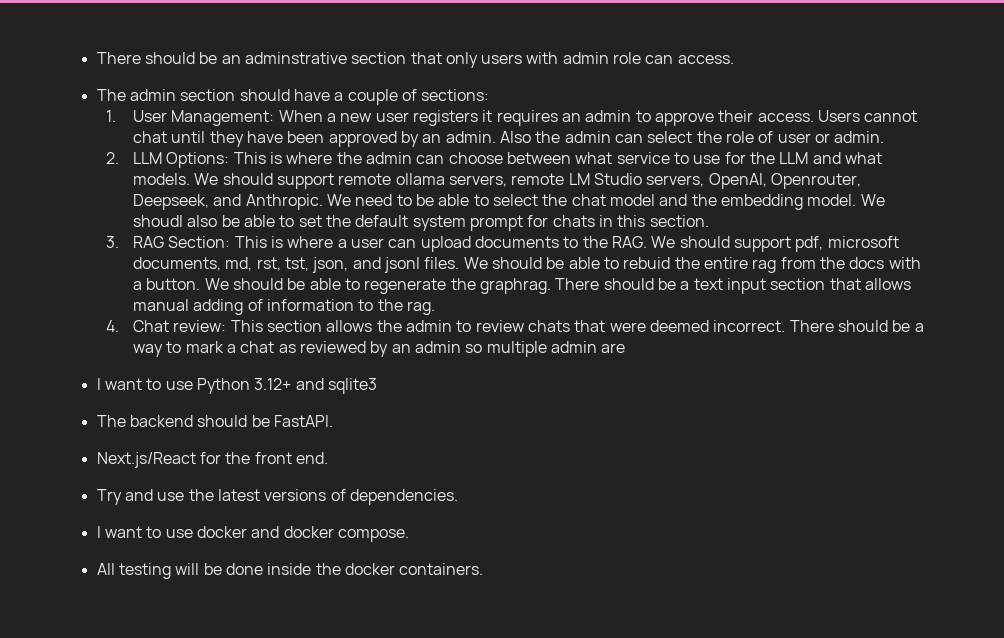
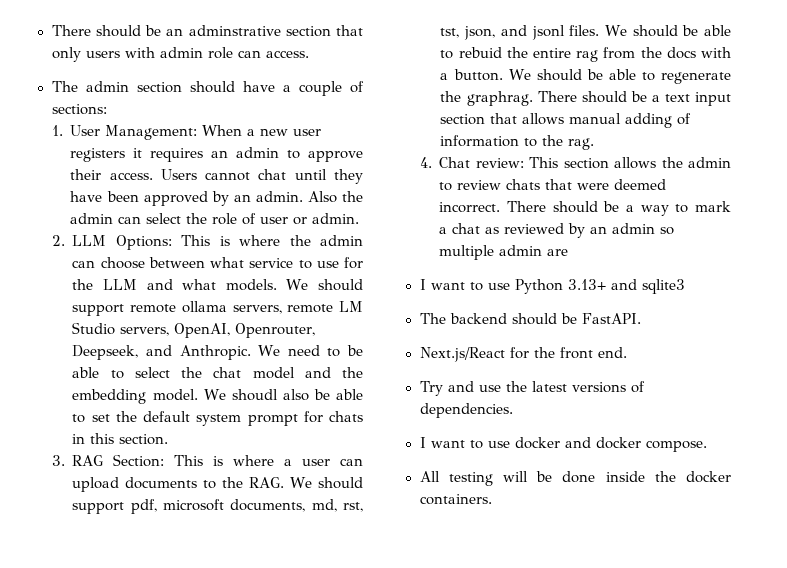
- I want to use Python 3.12+ and sqlite3
+ I want to use Python 3.13+ and sqlite3

